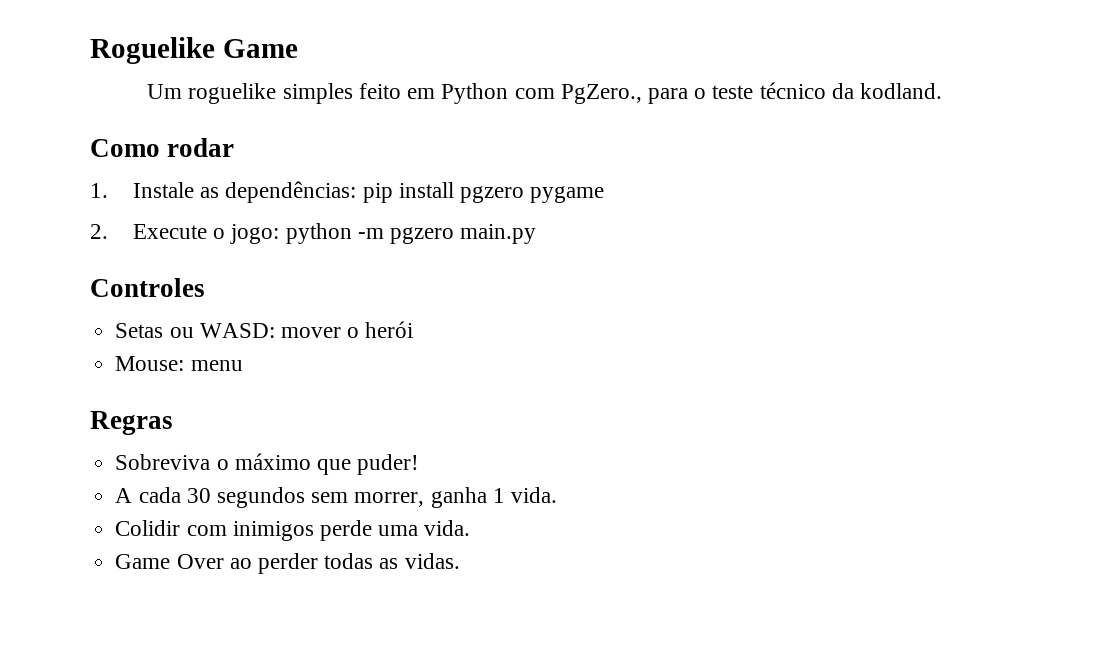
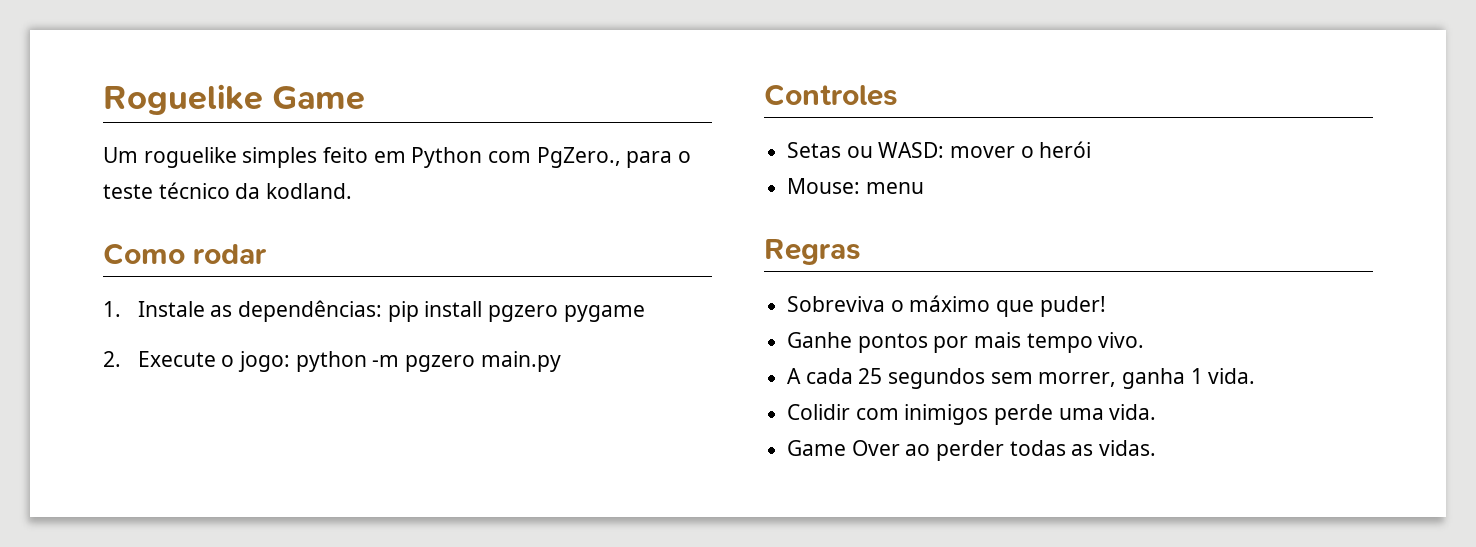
+ Ganhe pontos por mais tempo vivo.
- A cada 30 segundos sem morrer, ganha 1 vida.
+ A cada 25 segundos sem morrer, ganha 1 vida.

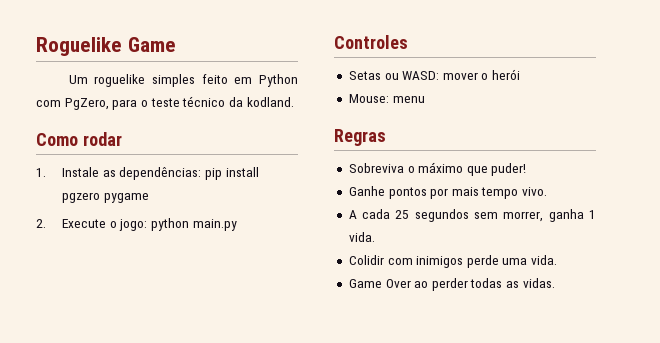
- Um roguelike simples feito em Python com PgZero., para o teste técnico da kodland.
+ Um roguelike simples feito em Python com PgZero, para o teste técnico da kodland.
- 2. Execute o jogo: python -m pgzero main.py
+ 2. Execute o jogo: python main.py

